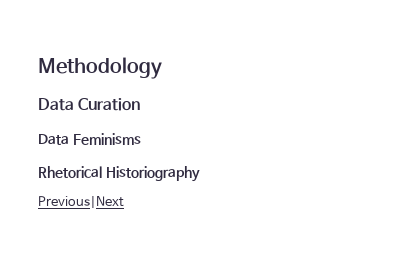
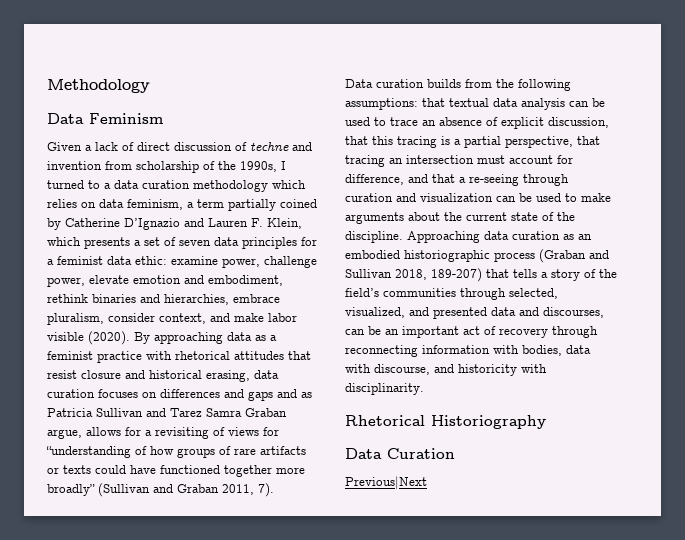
+ Data Feminism
+ Given a lack of direct discussion of techne and invention from scholarship of the 1990s, I turned to a data curation methodology which relies on data feminism, a term partially coined by Catherine D’Ignazio and Lauren F. Klein, which presents a set of seven data principles for a feminist data ethic: examine power, challenge power, elevate emotion and embodiment, rethink binaries and hierarchies, embrace pluralism, consider context, and make labor visible (2020). By approaching data as a feminist practice with rhetorical attitudes that resist closure and historical erasing, data curation focuses on differences and gaps and as Patricia Sullivan and Tarez Samra Graban argue, allows for a revisiting of views for “understanding of how groups of rare artifacts or texts could have functioned together more broadly” (Sullivan and Graban 2011, 7).
+ Data curation builds from the following assumptions: that textual data analysis can be used to trace an absence of explicit discussion, that this tracing is a partial perspective, that tracing an intersection must account for difference, and that a re-seeing through curation and visualization can be used to make arguments about the current state of the discipline. Approaching data curation as an embodied historiographic process (Graban and Sullivan 2018, 189-207) that tells a story of the field’s communities through selected, visualized, and presented data and discourses, can be an important act of recovery through reconnecting information with bodies, data with discourse, and historicity with disciplinarity.
+ Rhetorical Historiography
  Data Curation
- Data Feminisms
- Rhetorical Historiography

